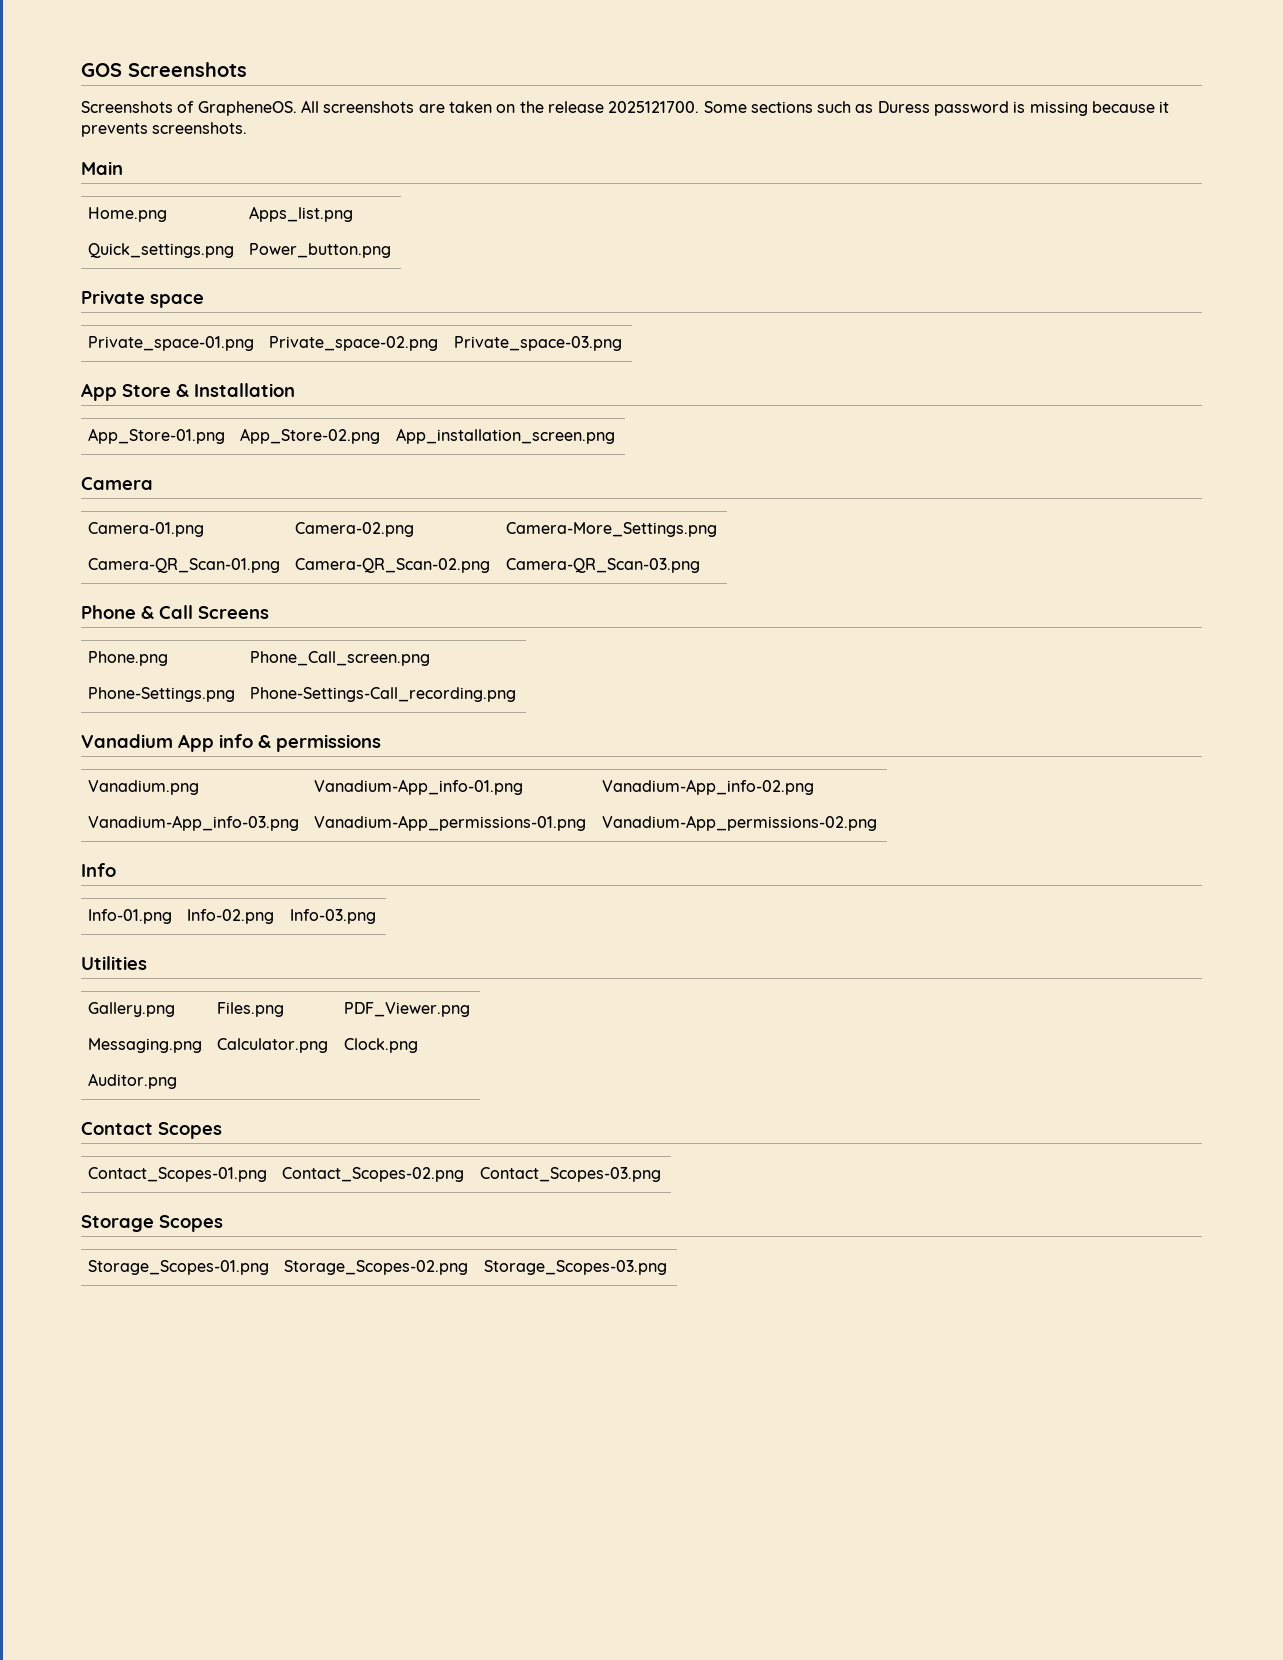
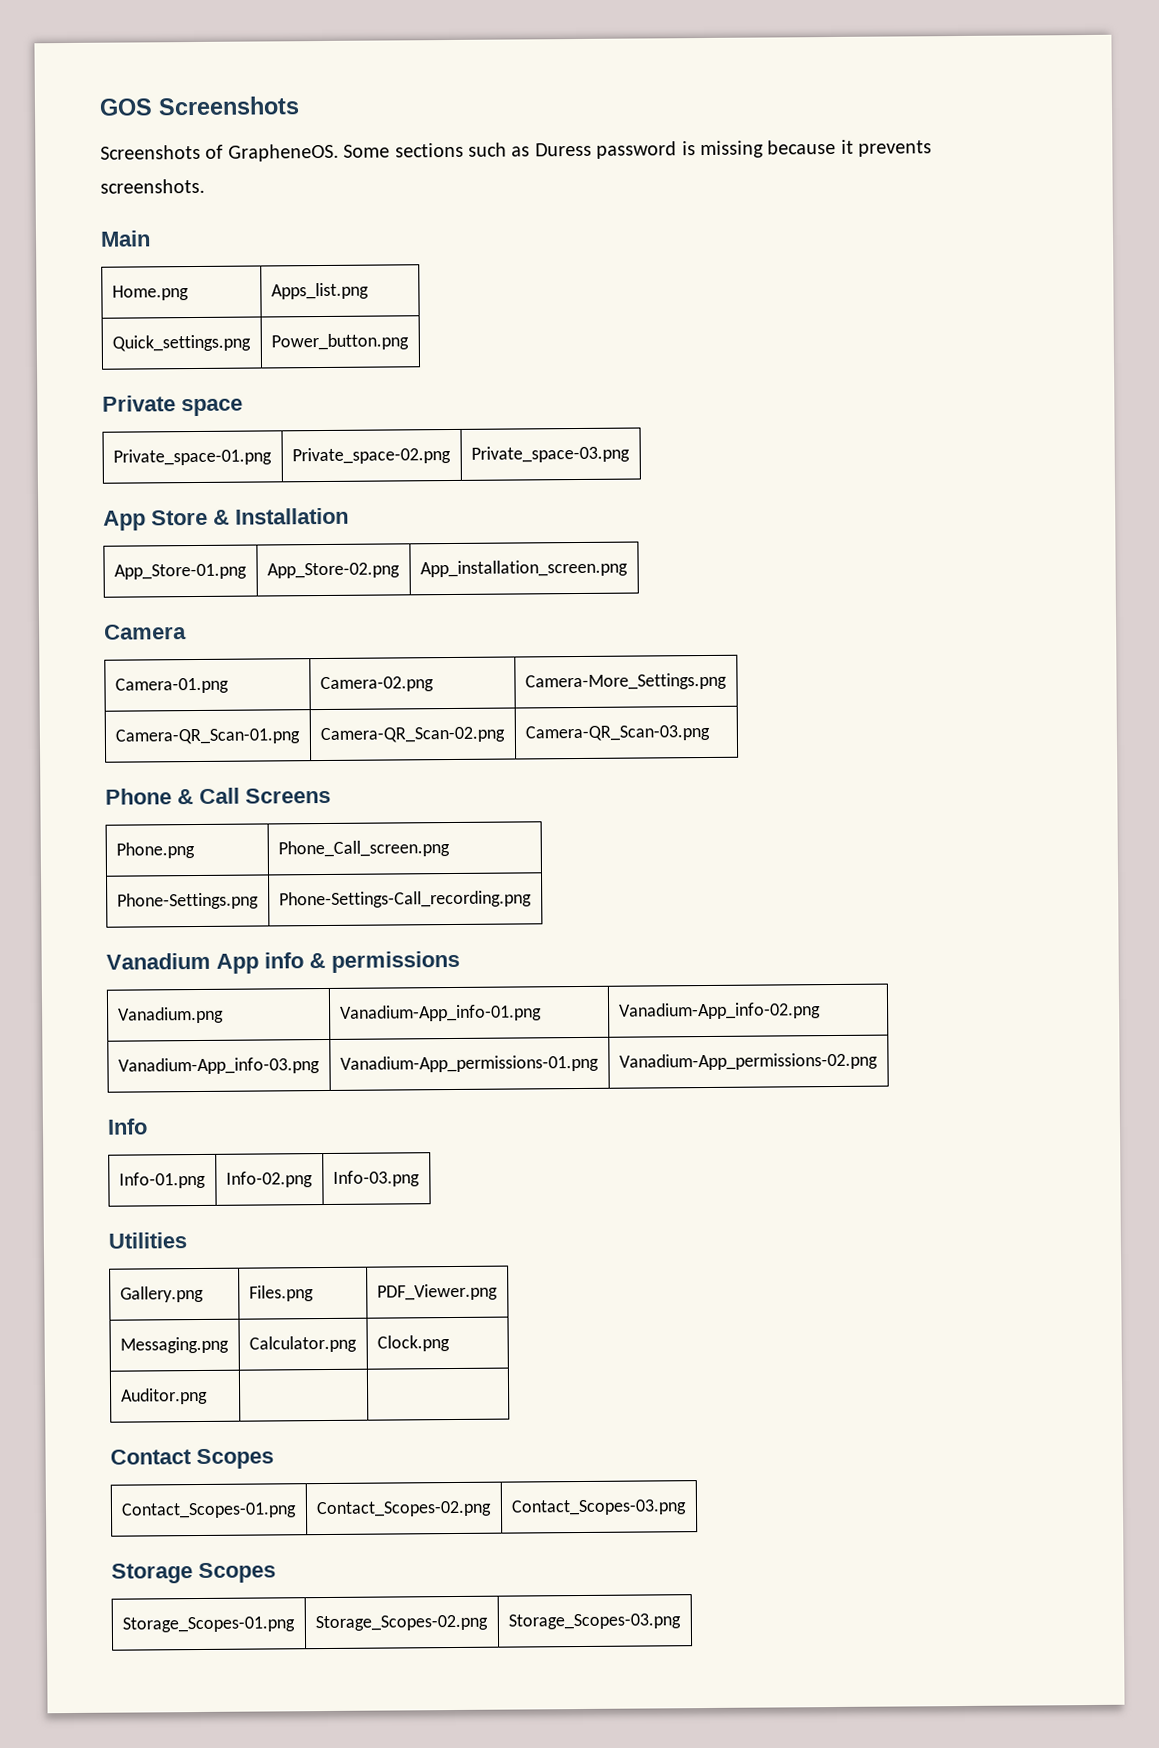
- All screenshots are taken on the release 2025121700.

